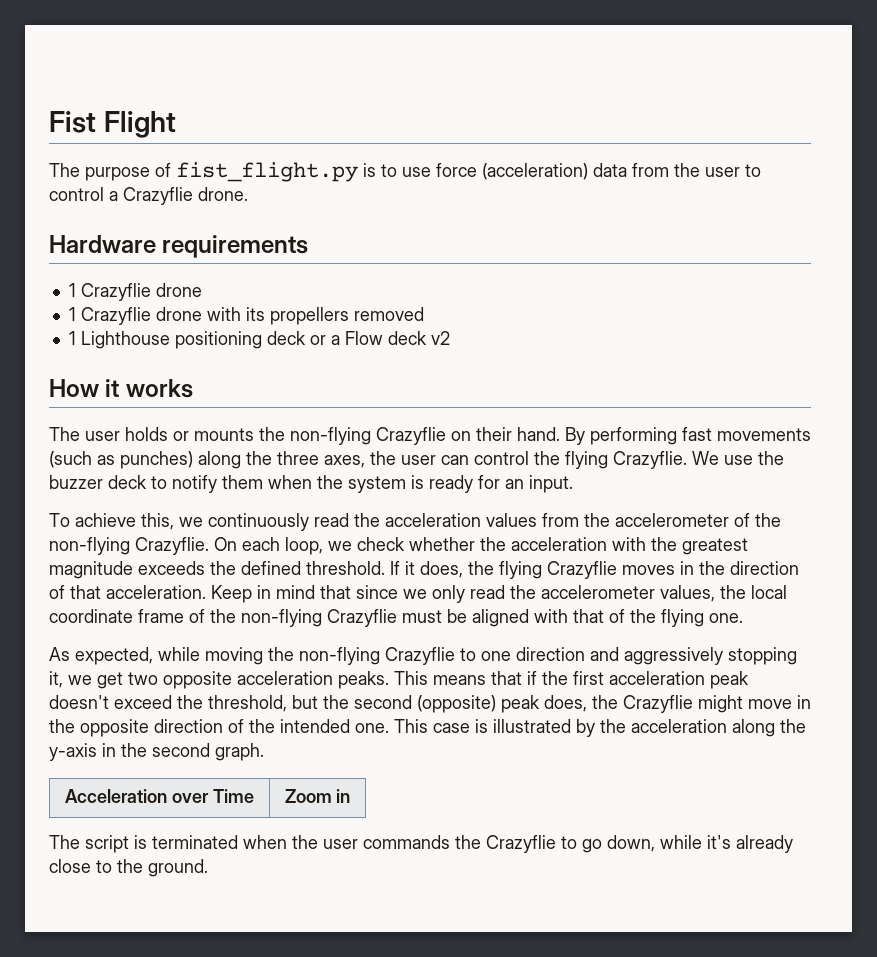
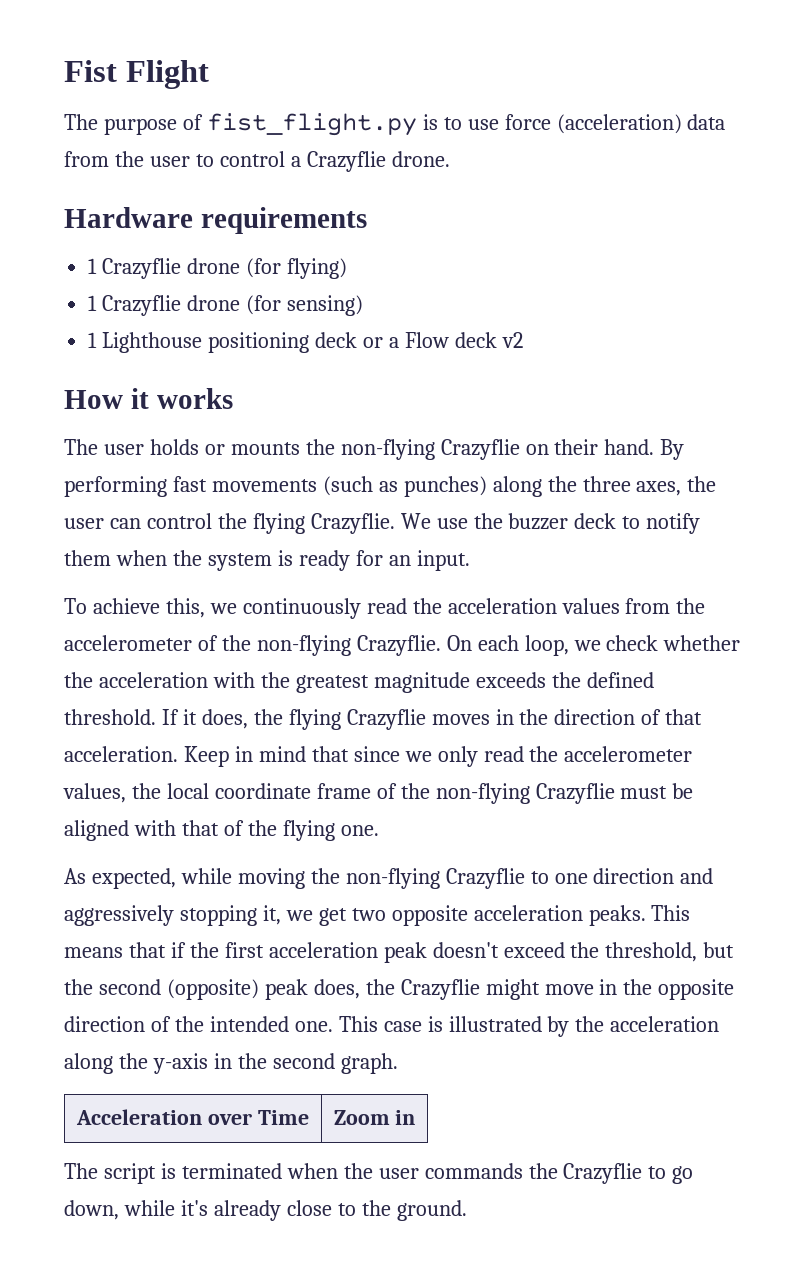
  Hardware requirements
- 1 Crazyflie drone
- 1 Crazyflie drone with its propellers removed
+ 1 Crazyflie drone (for flying)
+ 1 Crazyflie drone (for sensing)

